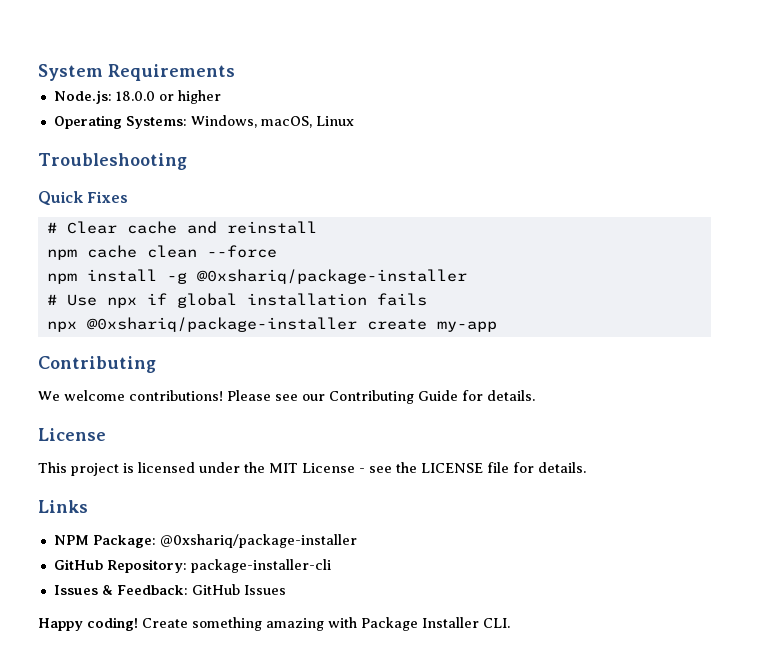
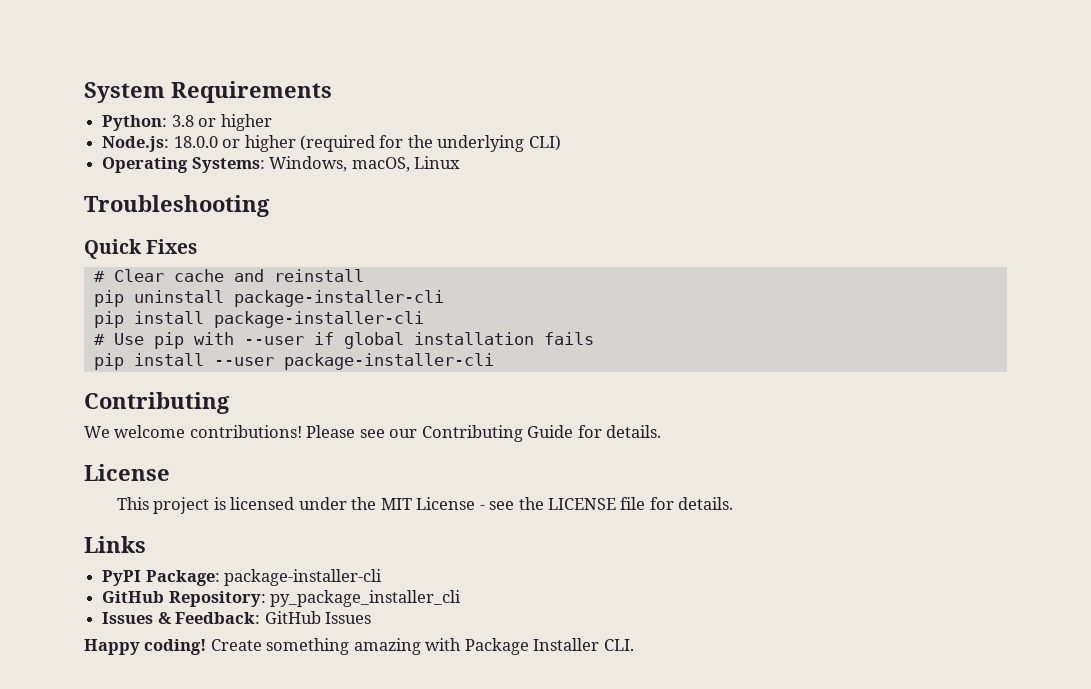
+ Python: 3.8 or higher
- Node.js: 18.0.0 or higher
+ Node.js: 18.0.0 or higher (required for the underlying CLI)
- npm cache clean --force
- npm install -g @0xshariq/package-installer
+ pip uninstall package-installer-cli
+ pip install package-installer-cli
- # Use npx if global installation fails
+ # Use pip with --user if global installation fails
- npx @0xshariq/package-installer create my-app
+ pip install --user package-installer-cli
- NPM Package: @0xshariq/package-installer
+ PyPI Package: package-installer-cli
- GitHub Repository: package-installer-cli
+ GitHub Repository: py_package_installer_cli

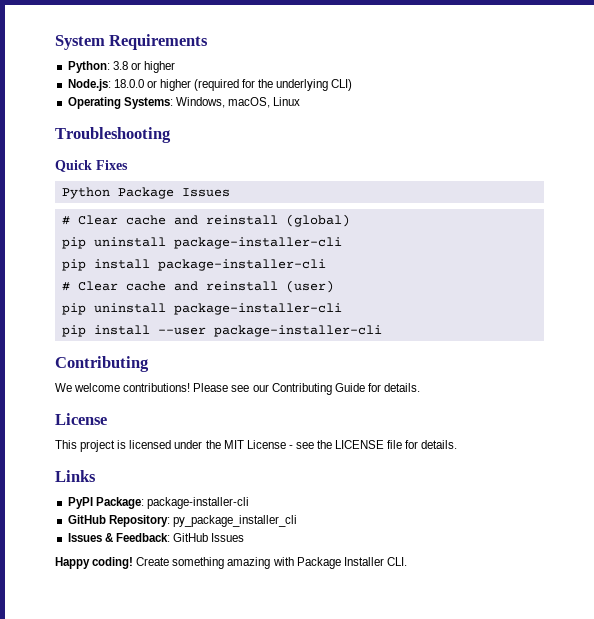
- # Clear cache and reinstall
+ Python Package Issues
+ # Clear cache and reinstall (global)
- # Use pip with --user if global installation fails
+ # Clear cache and reinstall (user)
+ pip uninstall package-installer-cli

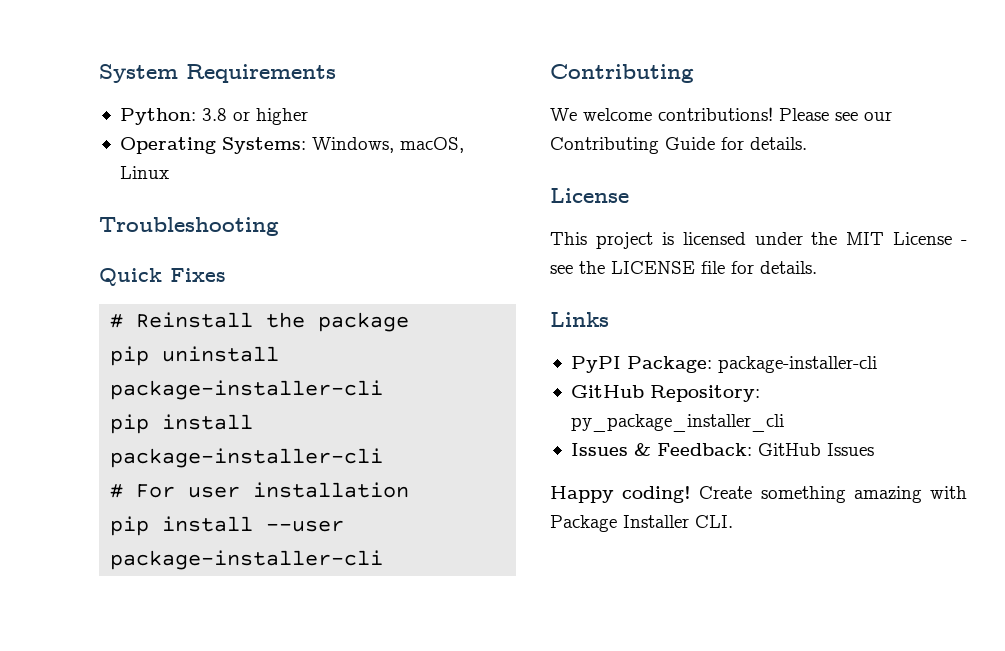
- Node.js: 18.0.0 or higher (required for the underlying CLI)
- Python Package Issues
- # Clear cache and reinstall (global)
+ # Reinstall the package
- # Clear cache and reinstall (user)
- pip uninstall package-installer-cli
+ # For user installation

